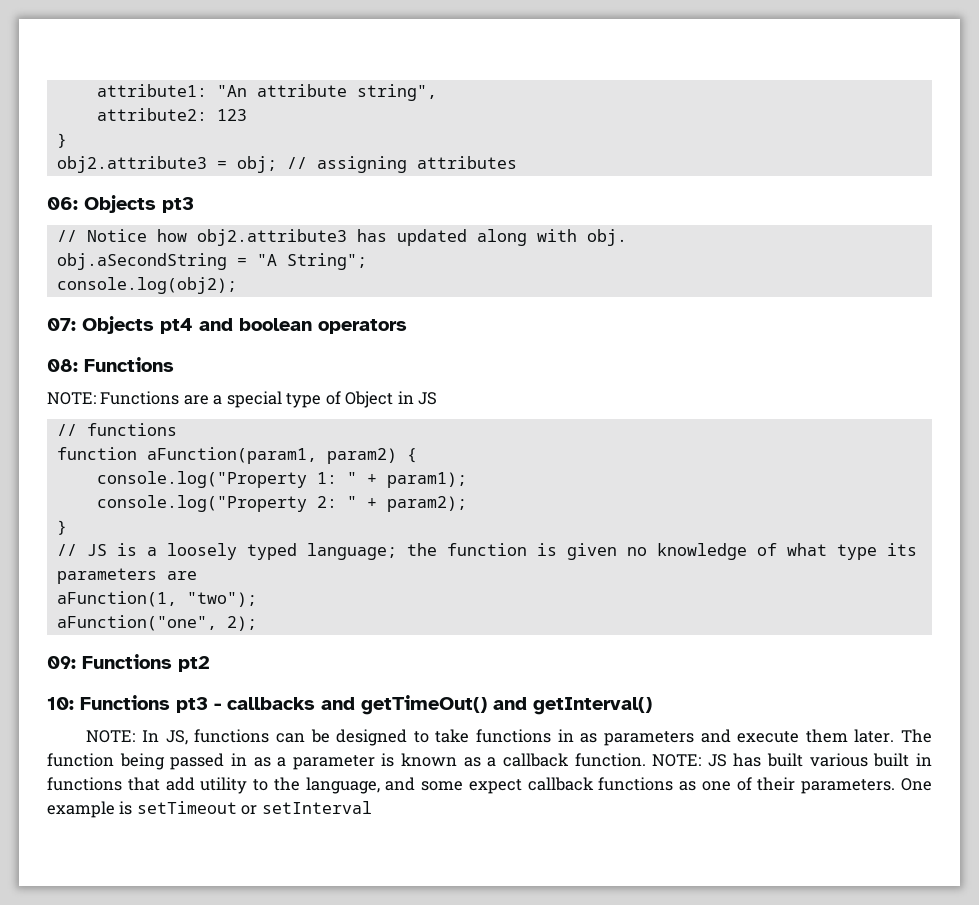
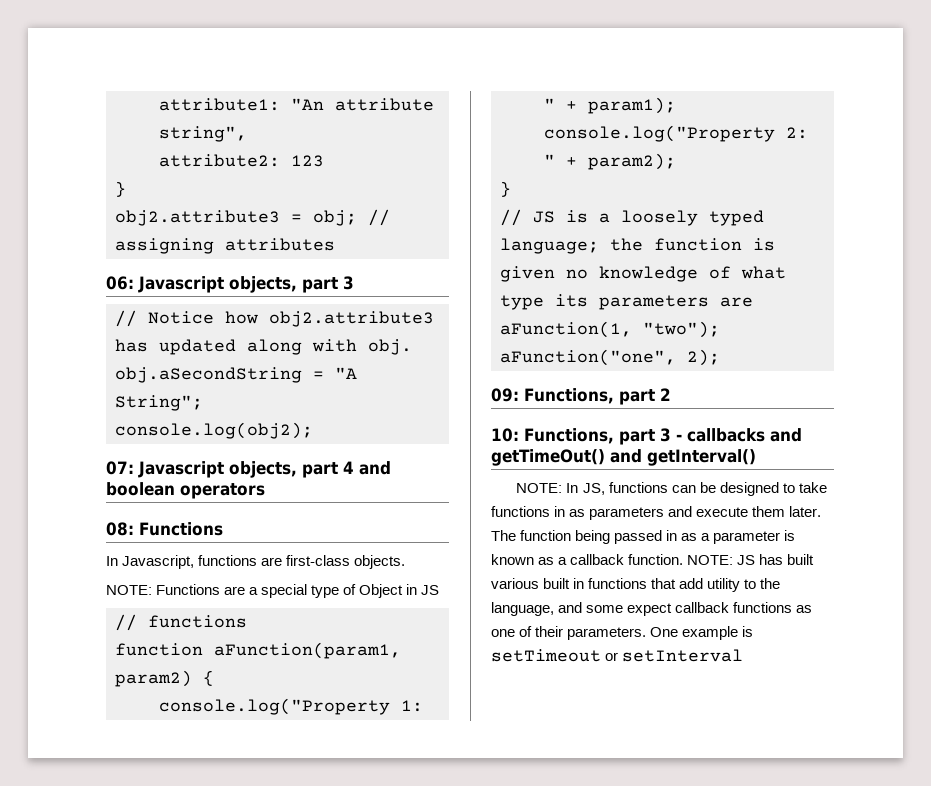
- 06: Objects pt3
+ 06: Javascript objects, part 3
- 07: Objects pt4 and boolean operators
+ 07: Javascript objects, part 4 and boolean operators
+ In Javascript, functions are first-class objects.
- 09: Functions pt2
- 10: Functions pt3 - callbacks and getTimeOut() and getInterval()
+ 09: Functions, part 2
+ 10: Functions, part 3 - callbacks and getTimeOut() and getInterval()

